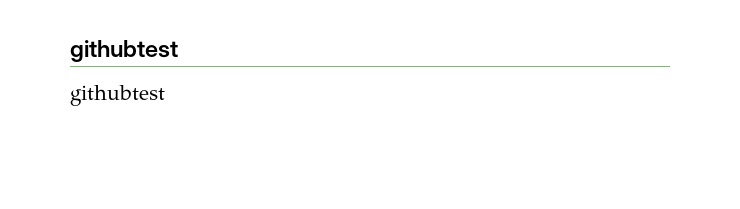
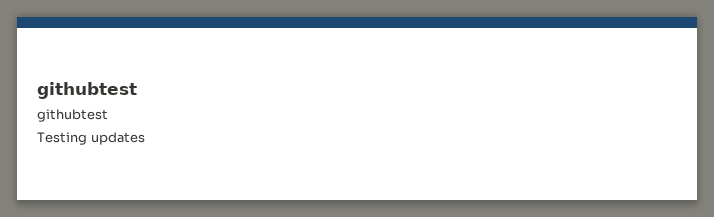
+ Testing updates

